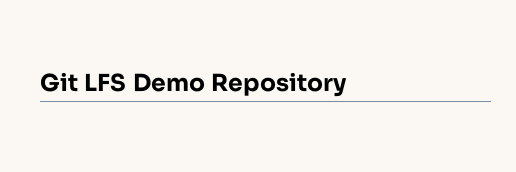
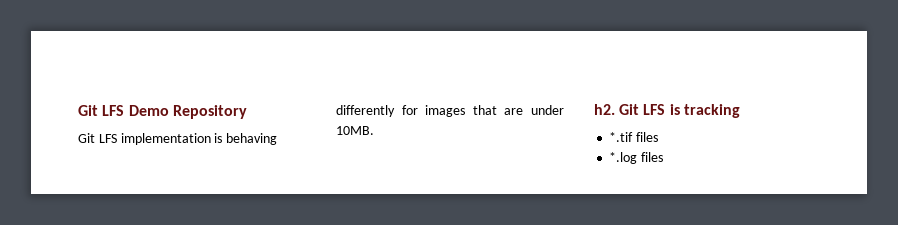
+ Git LFS implementation is behaving differently for images that are under 10MB.
+ h2. Git LFS is tracking
+ *.tif files
+ *.log files

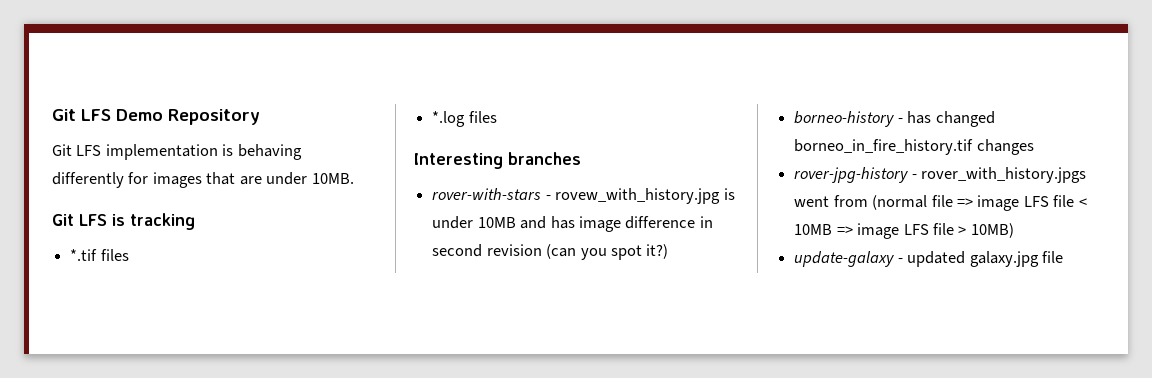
- h2.
+ Interesting branches
+ rover-with-stars - rovew_with_history.jpg is under 10MB and has image difference in second revision (can you spot it?)
+ borneo-history - has changed borneo_in_fire_history.tif changes
+ rover-jpg-history - rover_with_history.jpgs went from (normal file => image LFS file < 10MB => image LFS file > 10MB)
+ update-galaxy - updated galaxy.jpg file

